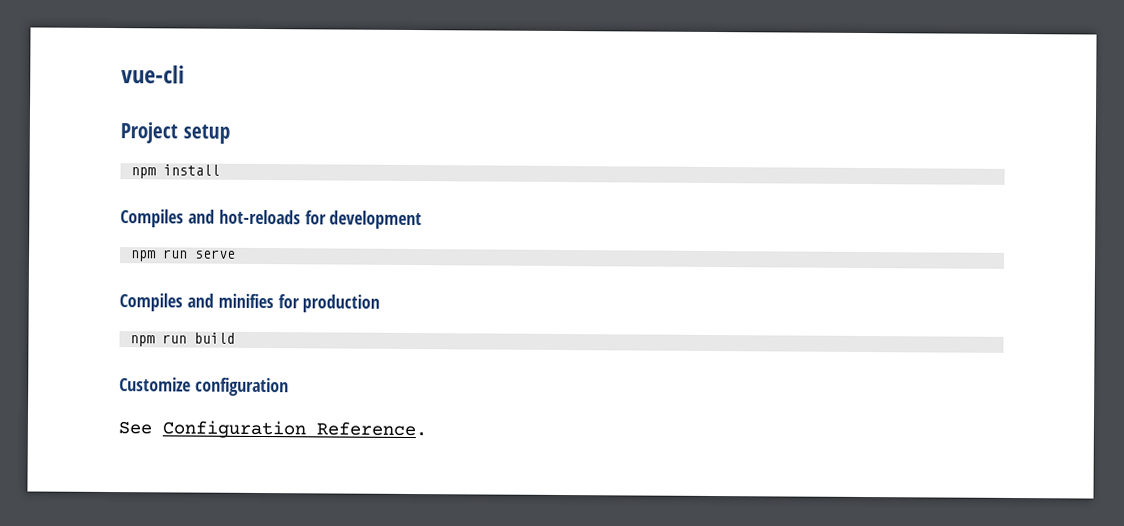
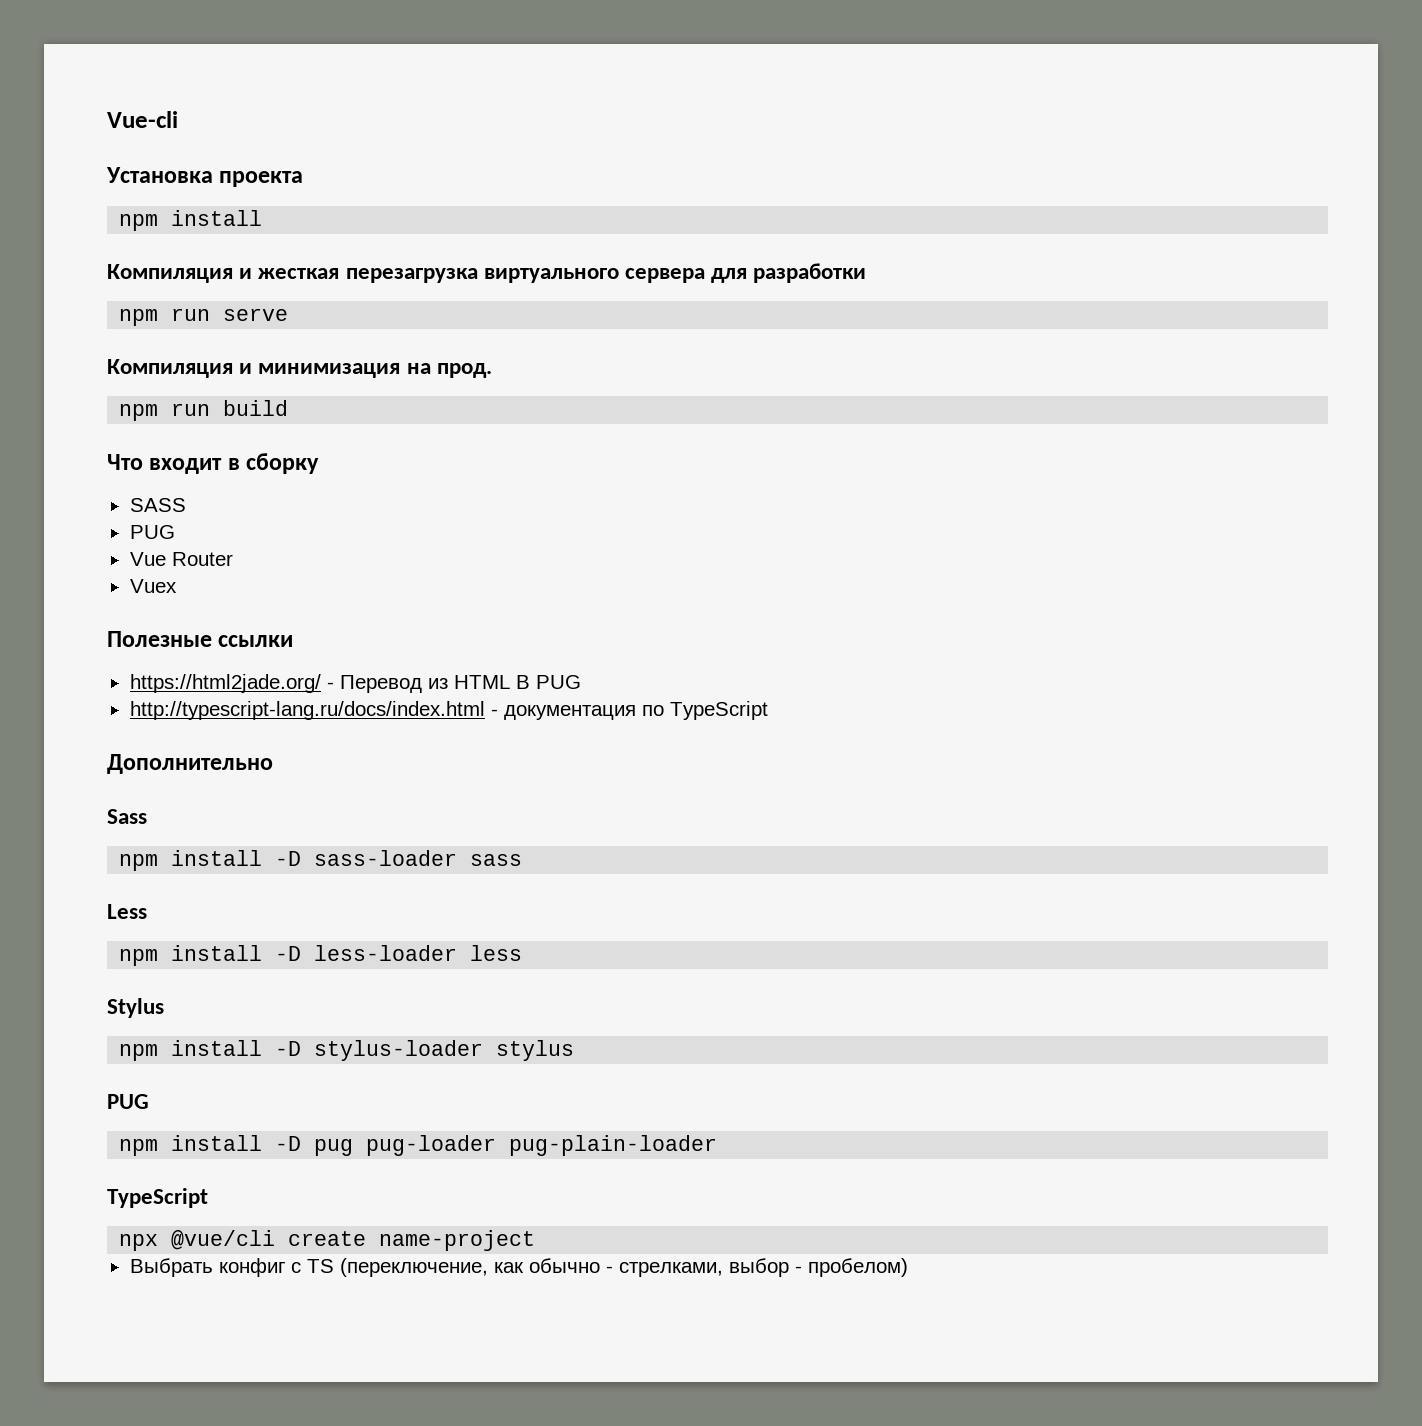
- vue-cli
- Project setup
+ Vue-cli
+ Установка проекта
- Compiles and hot-reloads for development
+ Компиляция и жесткая перезагрузка виртуального сервера для разработки
  npm run serve
- Compiles and minifies for production
+ Компиляция и минимизация на прод.
  npm run build
- Customize configuration
- See Configuration Reference.
+ Что входит в сборку
+ SASS
+ PUG
+ Vue Router
+ Vuex
+ Полезные ссылки
+ https://html2jade.org/ - Перевод из HTML В PUG
+ http://typescript-lang.ru/docs/index.html - документация по TypeScript
+ Дополнительно
+ Sass
+ npm install -D sass-loader sass
+ Less
+ npm install -D less-loader less
+ Stylus
+ npm install -D stylus-loader stylus
+ PUG
+ npm install -D pug pug-loader pug-plain-loader
+ TypeScript
+ npx @vue/cli create name-project
+ Выбрать конфиг с TS (переключение, как обычно - стрелками, выбор - пробелом)

